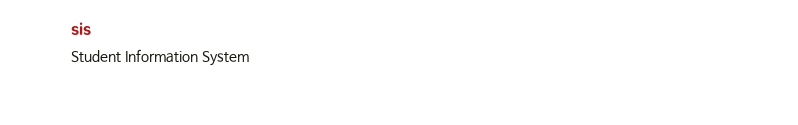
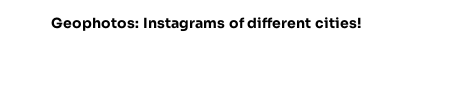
- sis
- Student Information System
+ Geophotos: Instagrams of different cities!

